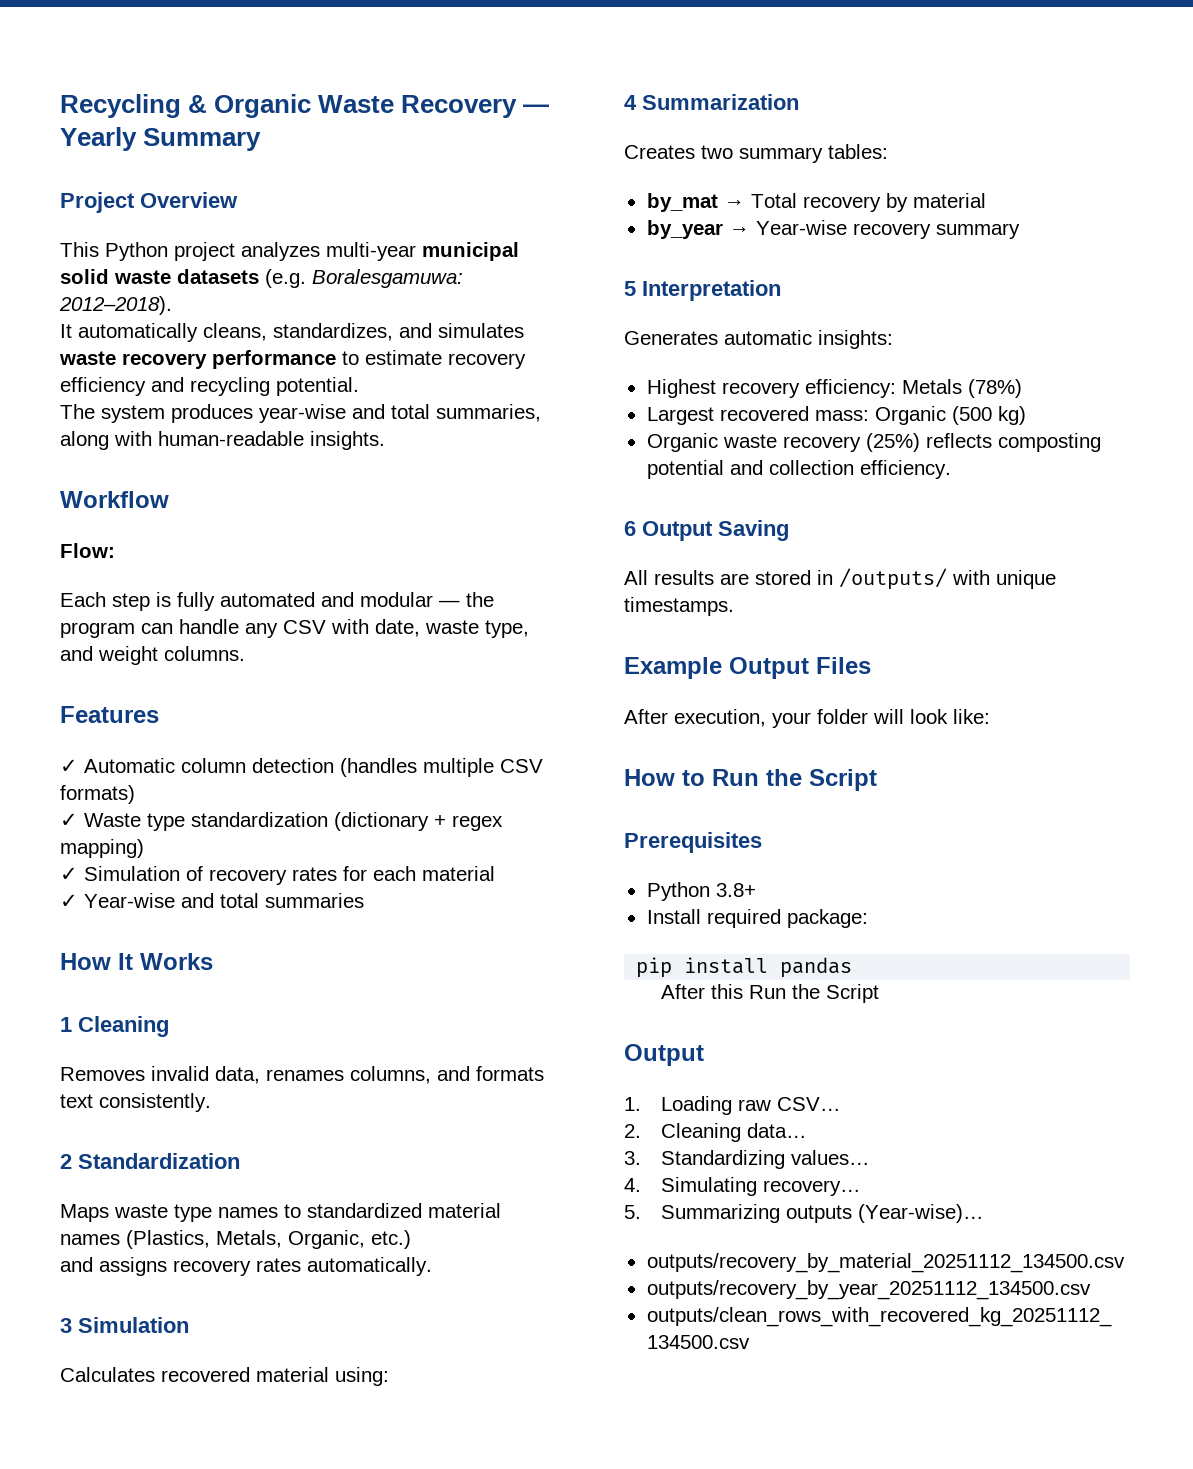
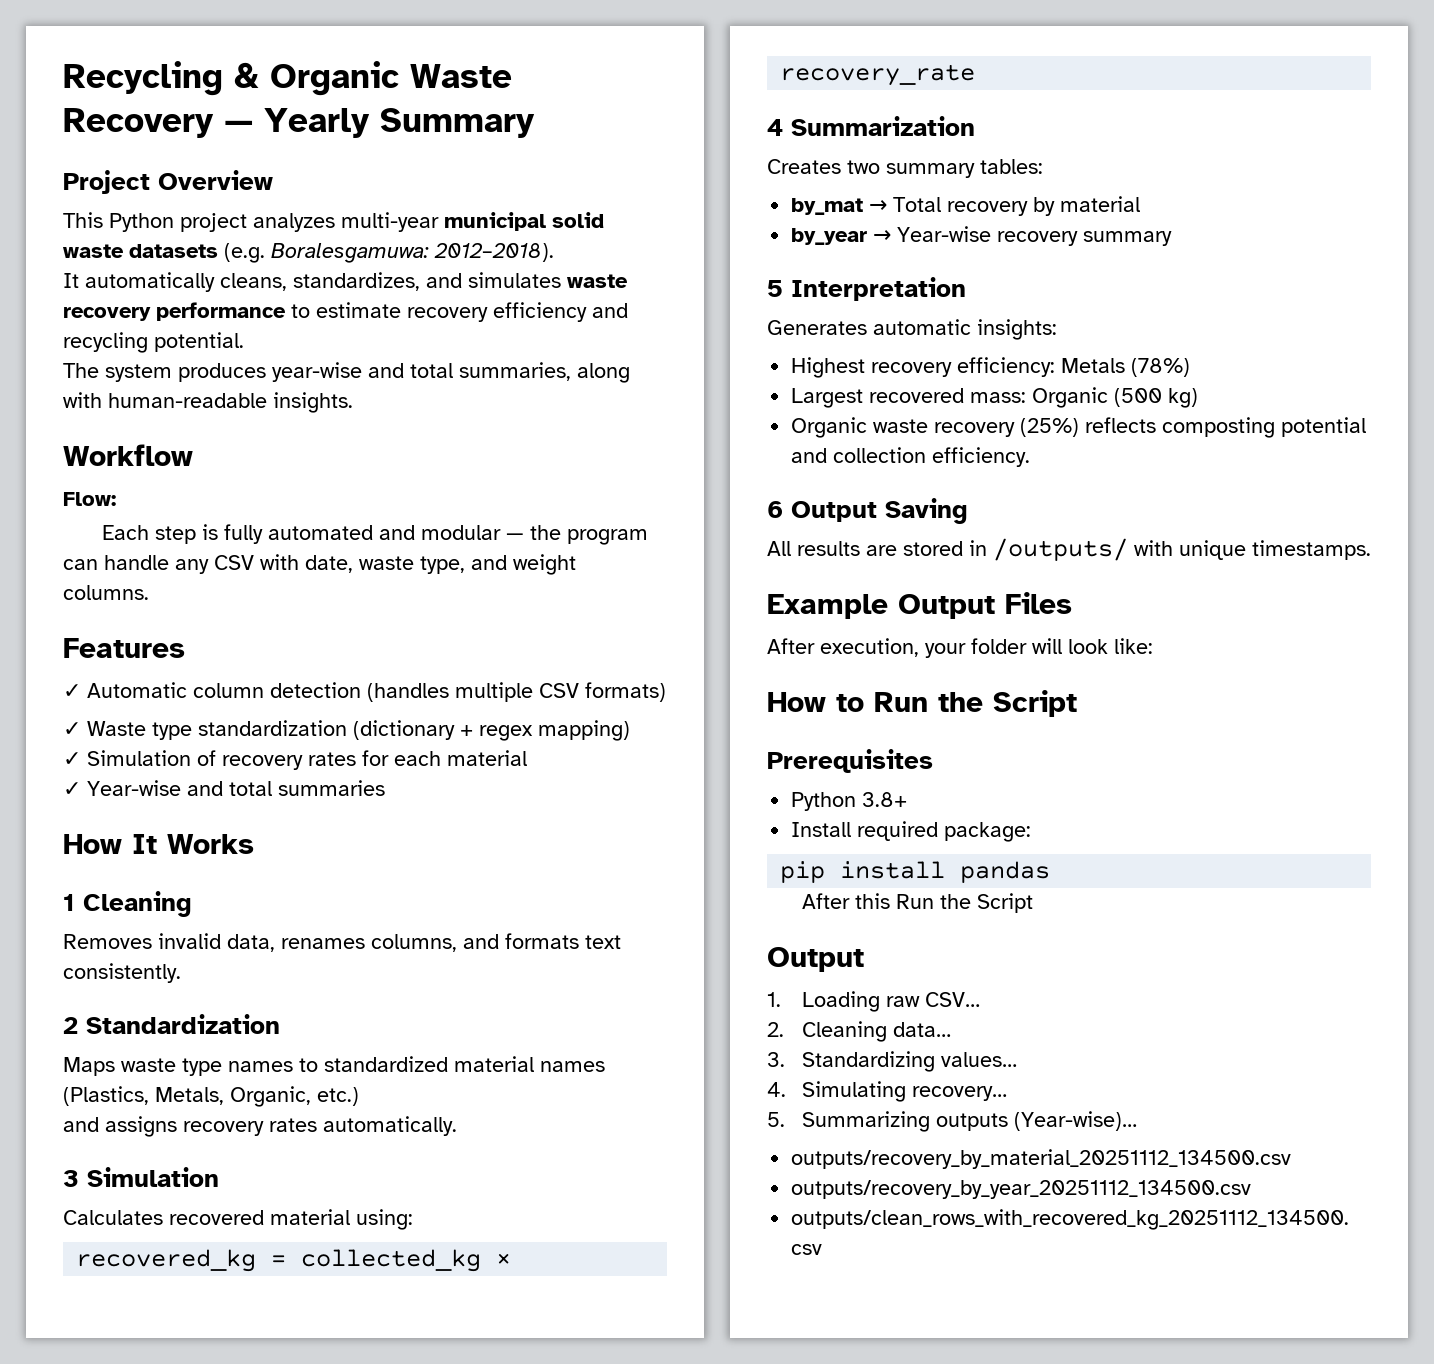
+ recovered_kg = collected_kg × recovery_rate

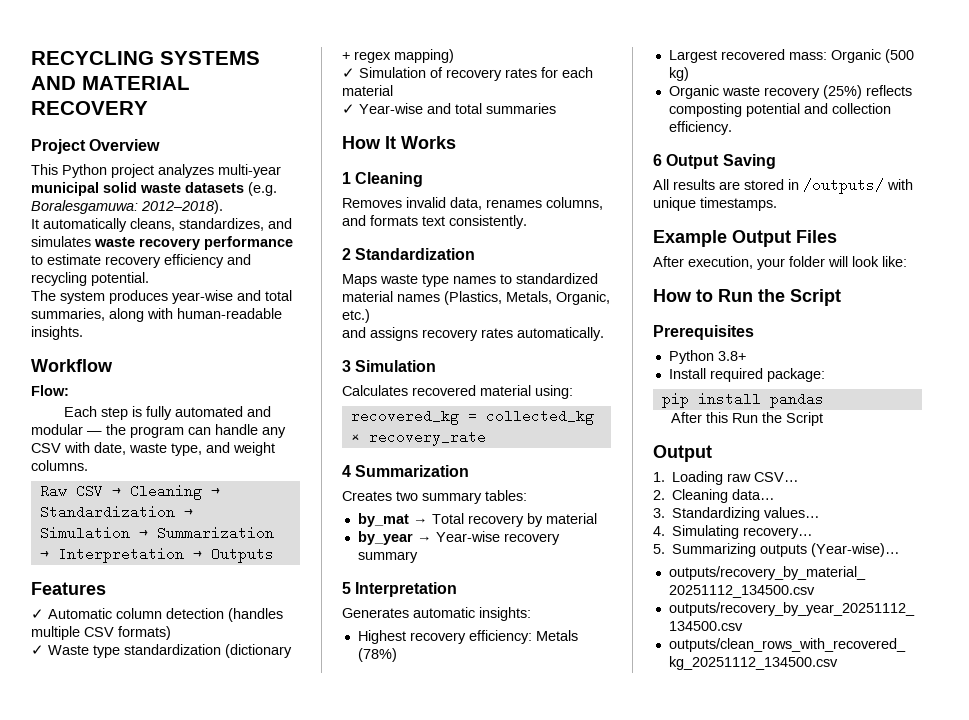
- Recycling & Organic Waste Recovery — Yearly Summary
+ RECYCLING SYSTEMS AND MATERIAL RECOVERY
+ Raw CSV → Cleaning → Standardization → Simulation → Summarization → Interpretation → Outputs

